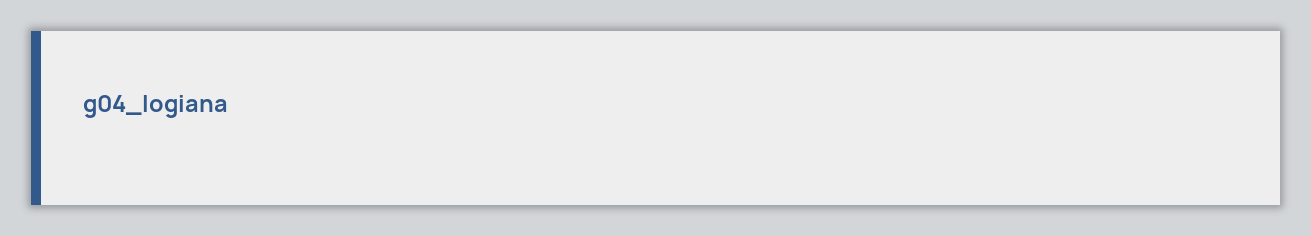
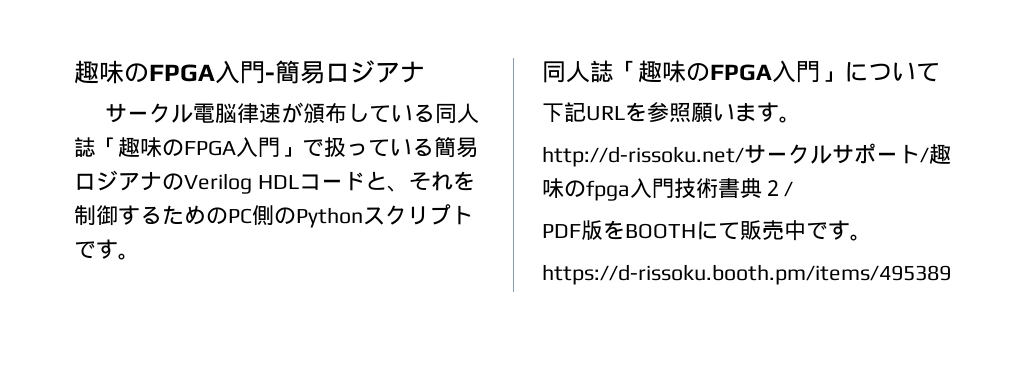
- g04_logiana
+ 趣味のFPGA入門-簡易ロジアナ
+ サークル電脳律速が頒布している同人誌「趣味のFPGA入門」で扱っている簡易ロジアナのVerilog HDLコードと、それを制御するためのPC側のPythonスクリプトです。
+ 同人誌「趣味のFPGA入門」について
+ 下記URLを参照願います。
+ http://d-rissoku.net/サークルサポート/趣味のfpga入門技術書典２/
+ PDF版をBOOTHにて販売中です。
+ https://d-rissoku.booth.pm/items/495389

